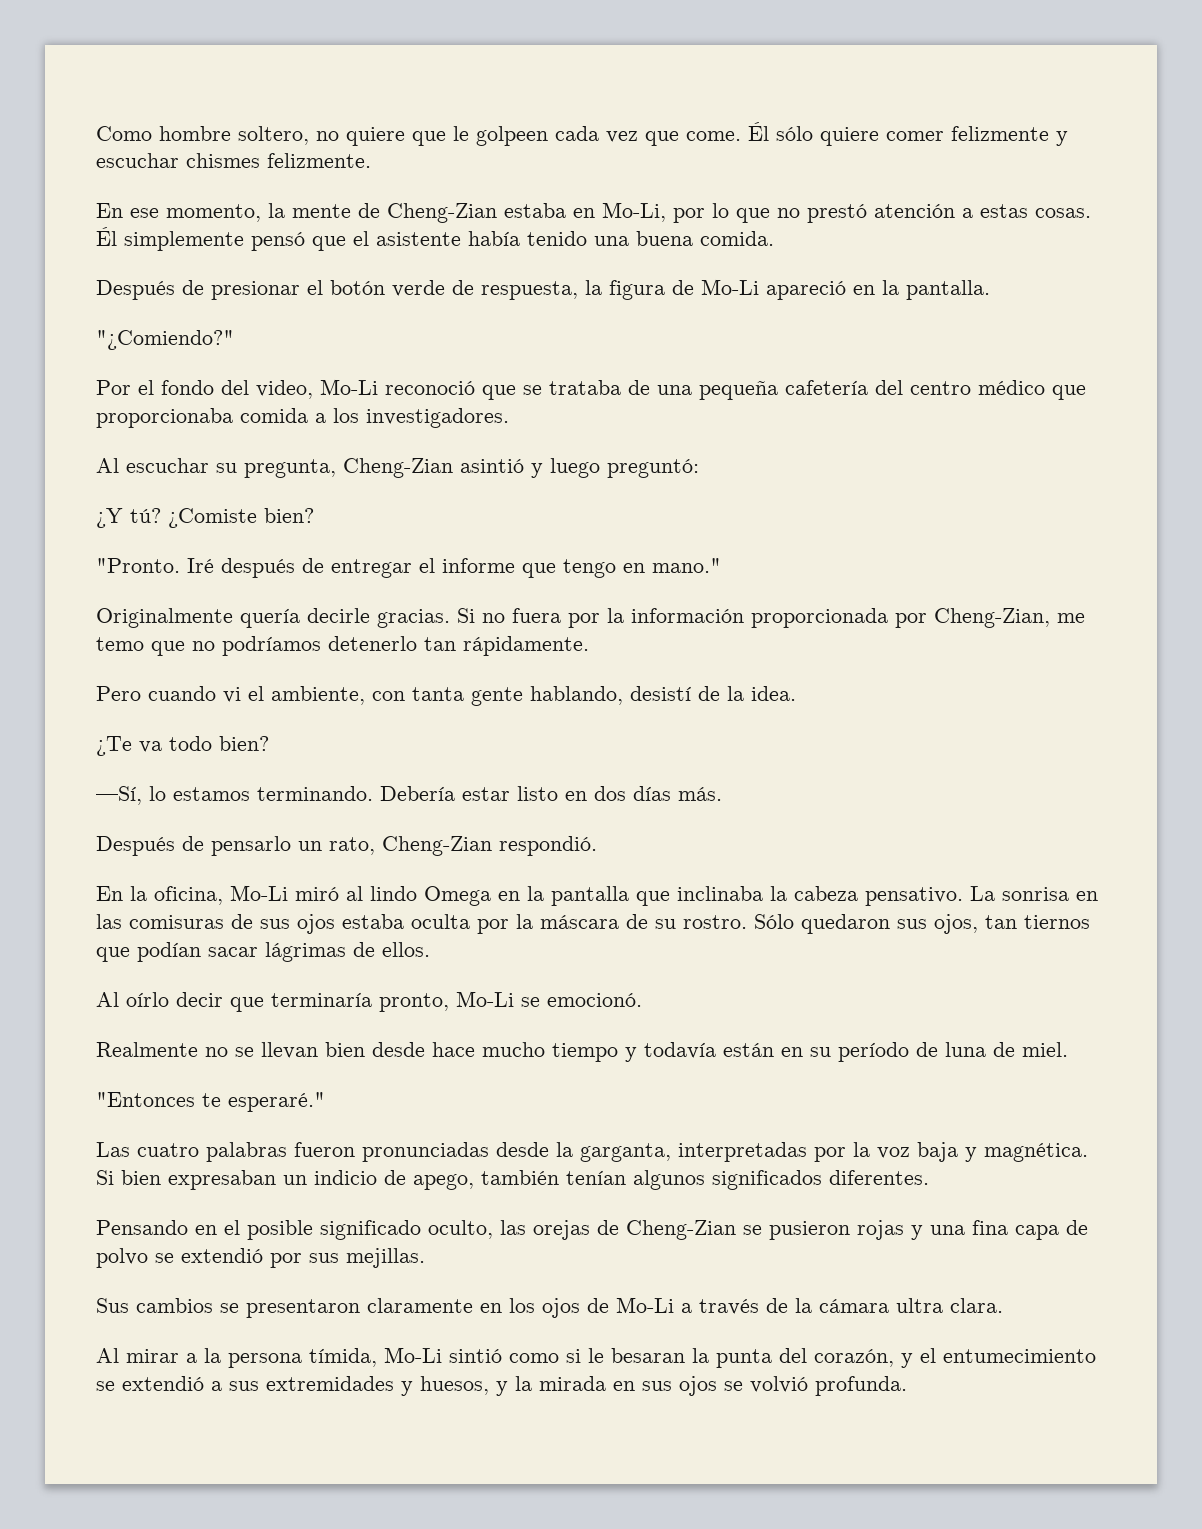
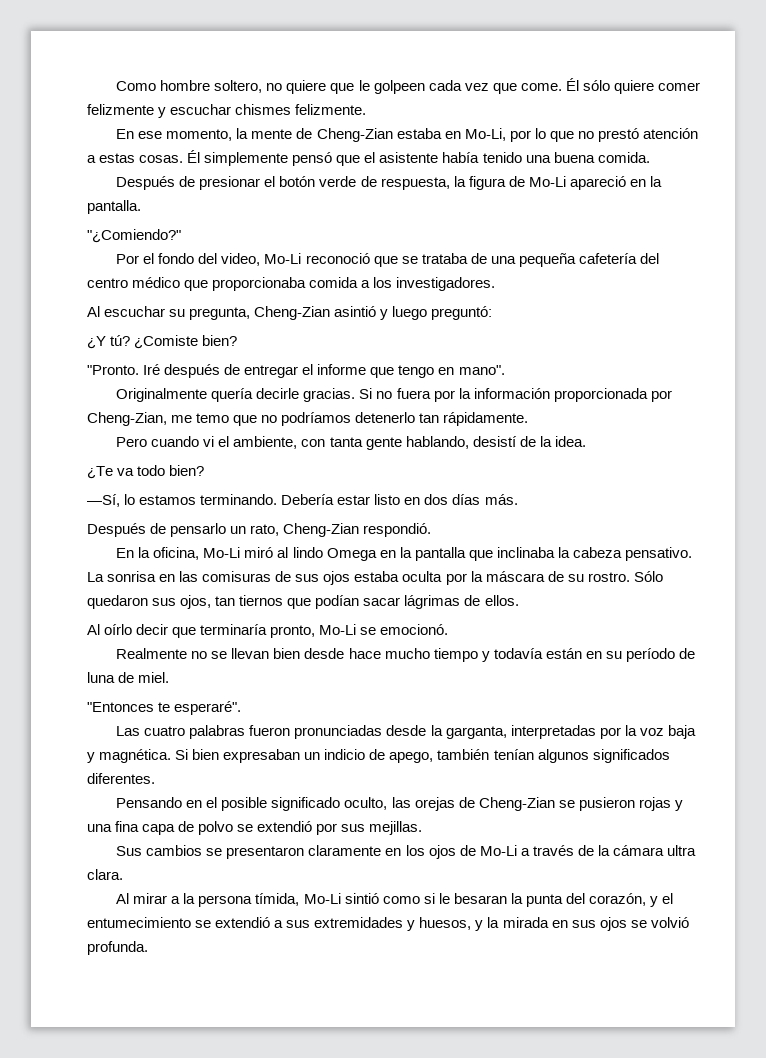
- Iré después de entregar el informe que tengo en mano."
+ Iré después de entregar el informe que tengo en mano".
- "Entonces te esperaré."
+ "Entonces te esperaré".

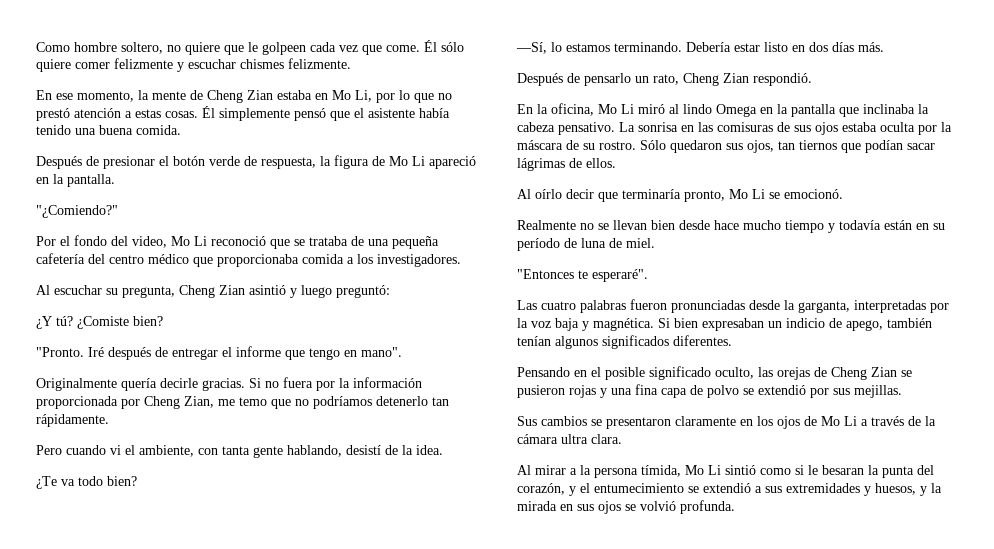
- En ese momento, la mente de Cheng-Zian estaba en Mo-Li, por lo que no prestó atención a estas cosas.
+ En ese momento, la mente de Cheng Zian estaba en Mo Li, por lo que no prestó atención a estas cosas.
- Después de presionar el botón verde de respuesta, la figura de Mo-Li apareció en la pantalla.
+ Después de presionar el botón verde de respuesta, la figura de Mo Li apareció en la pantalla.
- Por el fondo del video, Mo-Li reconoció que se trataba de una pequeña cafetería del centro médico que proporcionaba comida a los investigadores.
+ Por el fondo del video, Mo Li reconoció que se trataba de una pequeña cafetería del centro médico que proporcionaba comida a los investigadores.
- Al escuchar su pregunta, Cheng-Zian asintió y luego preguntó:
+ Al escuchar su pregunta, Cheng Zian asintió y luego preguntó:
- Si no fuera por la información proporcionada por Cheng-Zian, me temo que no podríamos detenerlo tan rápidamente.
+ Si no fuera por la información proporcionada por Cheng Zian, me temo que no podríamos detenerlo tan rápidamente.
- Después de pensarlo un rato, Cheng-Zian respondió.
+ Después de pensarlo un rato, Cheng Zian respondió.
- En la oficina, Mo-Li miró al lindo Omega en la pantalla que inclinaba la cabeza pensativo.
+ En la oficina, Mo Li miró al lindo Omega en la pantalla que inclinaba la cabeza pensativo.
- Al oírlo decir que terminaría pronto, Mo-Li se emocionó.
+ Al oírlo decir que terminaría pronto, Mo Li se emocionó.
- Pensando en el posible significado oculto, las orejas de Cheng-Zian se pusieron rojas y una fina capa de polvo se extendió por sus mejillas.
+ Pensando en el posible significado oculto, las orejas de Cheng Zian se pusieron rojas y una fina capa de polvo se extendió por sus mejillas.
- Sus cambios se presentaron claramente en los ojos de Mo-Li a través de la cámara ultra clara.
+ Sus cambios se presentaron claramente en los ojos de Mo Li a través de la cámara ultra clara.
- Al mirar a la persona tímida, Mo-Li sintió como si le besaran la punta del corazón, y el entumecimiento se extendió a sus extremidades y huesos, y la mirada en sus ojos se volvió profunda.
+ Al mirar a la persona tímida, Mo Li sintió como si le besaran la punta del corazón, y el entumecimiento se extendió a sus extremidades y huesos, y la mirada en sus ojos se volvió profunda.

